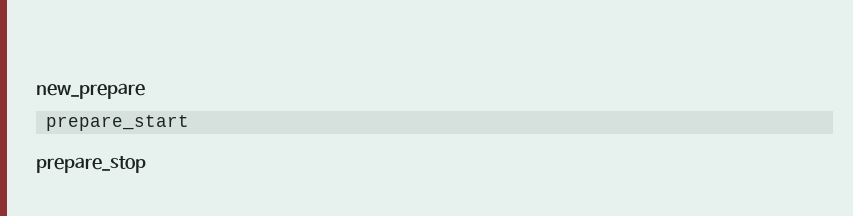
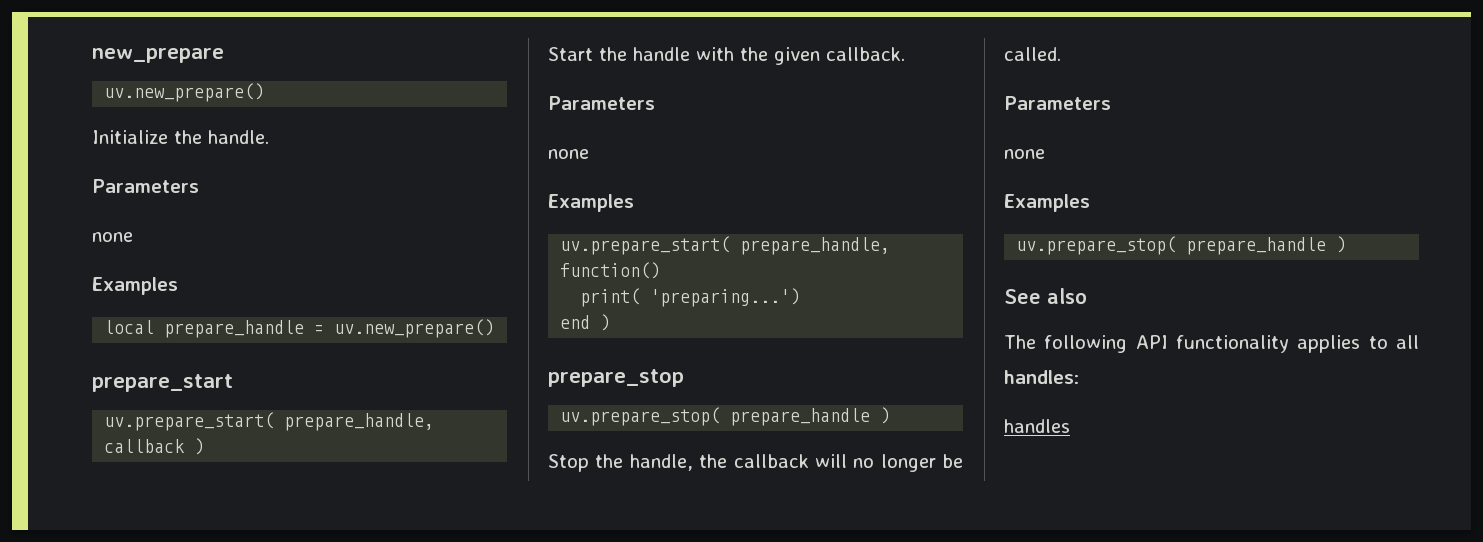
  new_prepare
+ uv.new_prepare()
+ Initialize the handle.
+ Parameters
+ none
+ Examples
+ local prepare_handle = uv.new_prepare()
  prepare_start
+ uv.prepare_start( prepare_handle, callback )
+ Start the handle with the given callback.
+ Parameters
+ none
+ Examples
+ uv.prepare_start( prepare_handle, function()
+ print( 'preparing...')
+ end )
  prepare_stop
+ uv.prepare_stop( prepare_handle )
+ Stop the handle, the callback will no longer be called.
+ Parameters
+ none
+ Examples
+ uv.prepare_stop( prepare_handle )
+ See also
+ The following API functionality applies to all handles:
+ handles

